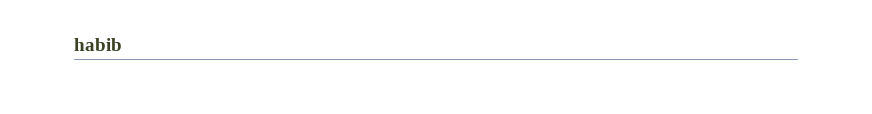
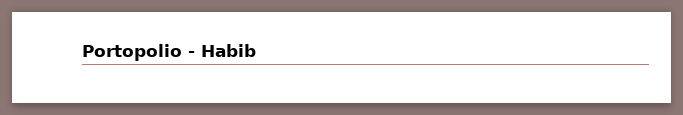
- habib
+ Portopolio - Habib

